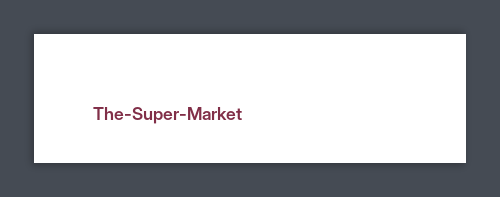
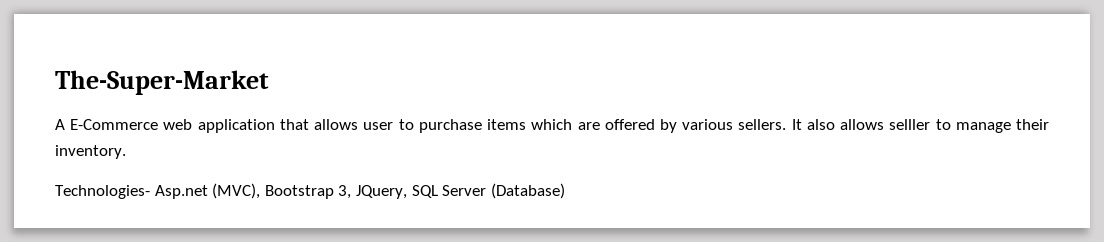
+ A E-Commerce web application that allows user to purchase items which are offered by various sellers. It also allows selller to manage their inventory.
+ Technologies- Asp.net (MVC), Bootstrap 3, JQuery, SQL Server (Database)

